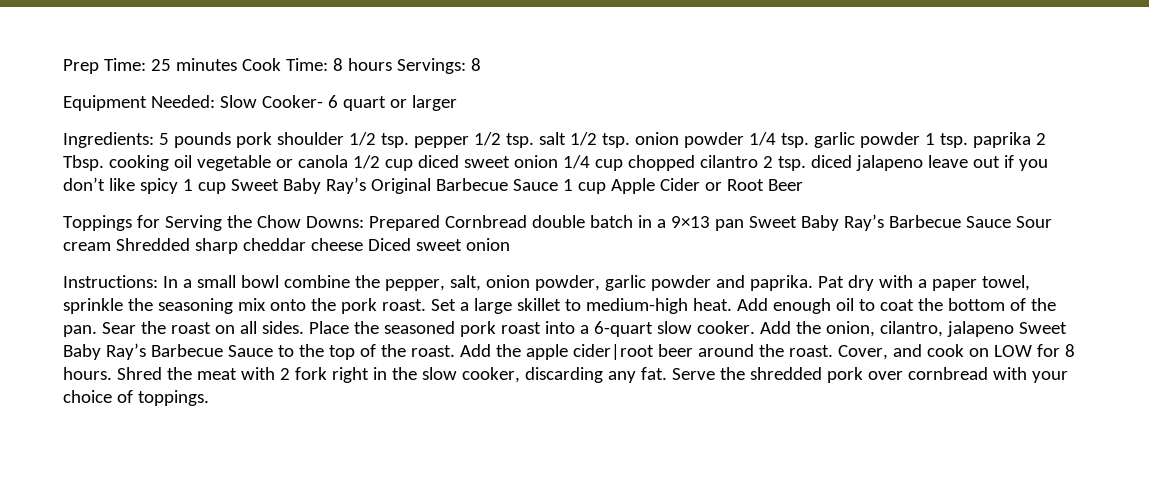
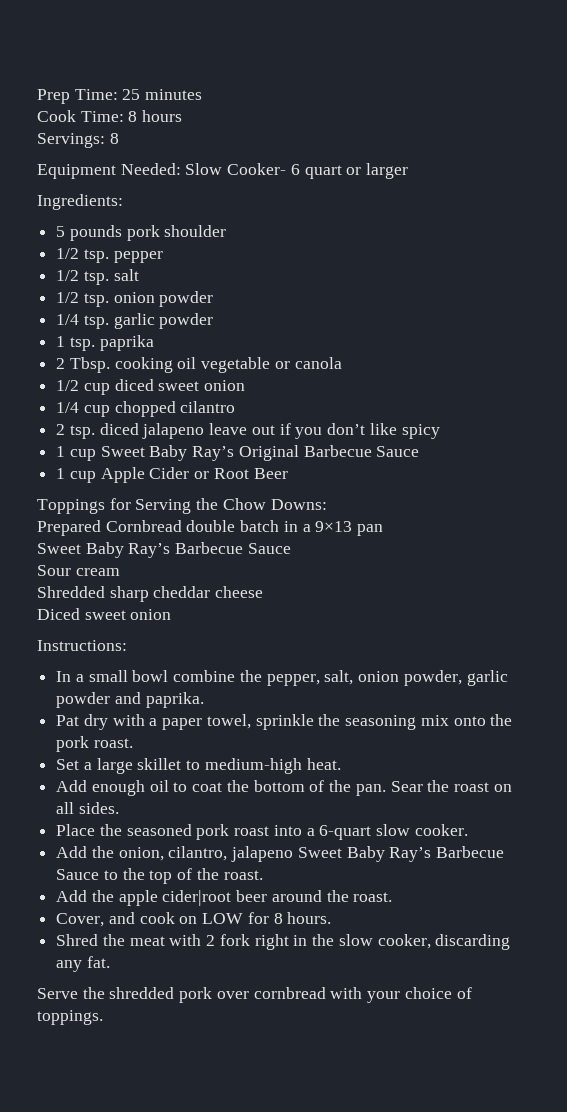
- Prep Time: 25 minutes Cook Time: 8 hours Servings: 8
+ Prep Time: 25 minutes
+ Cook Time: 8 hours
+ Servings: 8
- Ingredients: 5 pounds pork shoulder 1/2 tsp. pepper 1/2 tsp. salt 1/2 tsp. onion powder 1/4 tsp. garlic powder 1 tsp. paprika 2 Tbsp. cooking oil vegetable or canola 1/2 cup diced sweet onion 1/4 cup chopped cilantro 2 tsp. diced jalapeno leave out if you don’t like spicy 1 cup Sweet Baby Ray’s Original Barbecue Sauce 1 cup Apple Cider or Root Beer
+ Ingredients:
+ 5 pounds pork shoulder
+ 1/2 tsp. pepper
+ 1/2 tsp. salt
+ 1/2 tsp. onion powder
+ 1/4 tsp. garlic powder
+ 1 tsp. paprika
+ 2 Tbsp. cooking oil vegetable or canola
+ 1/2 cup diced sweet onion
+ 1/4 cup chopped cilantro
+ 2 tsp. diced jalapeno leave out if you don’t like spicy
+ 1 cup Sweet Baby Ray’s Original Barbecue Sauce
+ 1 cup Apple Cider or Root Beer
- Toppings for Serving the Chow Downs: Prepared Cornbread double batch in a 9×13 pan Sweet Baby Ray’s Barbecue Sauce Sour cream Shredded sharp cheddar cheese Diced sweet onion
+ Toppings for Serving the Chow Downs:
+ Prepared Cornbread double batch in a 9×13 pan
+ Sweet Baby Ray’s Barbecue Sauce
+ Sour cream
+ Shredded sharp cheddar cheese
+ Diced sweet onion
- Instructions: In a small bowl combine the pepper, salt, onion powder, garlic powder and paprika. Pat dry with a paper towel, sprinkle the seasoning mix onto the pork roast. Set a large skillet to medium-high heat. Add enough oil to coat the bottom of the pan.
+ Instructions:
+ In a small bowl combine the pepper, salt, onion powder, garlic powder and paprika.
+ Pat dry with a paper towel, sprinkle the seasoning mix onto the pork roast.
+ Set a large skillet to medium-high heat.
+ Add enough oil to coat the bottom of the pan.
- Sear the roast on all sides. Place the seasoned pork roast into a 6-quart slow cooker. Add the onion, cilantro, jalapeno Sweet Baby Ray’s Barbecue Sauce to the top of the roast. Add the apple cider|root beer around the roast. Cover, and cook on LOW for 8 hours. Shred the meat with 2 fork right in the slow cooker, discarding any fat. Serve the shredded pork over cornbread with your choice of toppings.
+ Sear the roast on all sides.
+ Place the seasoned pork roast into a 6-quart slow cooker.
+ Add the onion, cilantro, jalapeno Sweet Baby Ray’s Barbecue Sauce to the top of the roast.
+ Add the apple cider|root beer around the roast.
+ Cover, and cook on LOW for 8 hours.
+ Shred the meat with 2 fork right in the slow cooker, discarding any fat.
+ Serve the shredded pork over cornbread with your choice of toppings.

